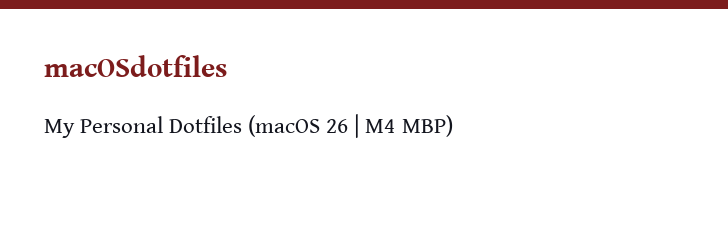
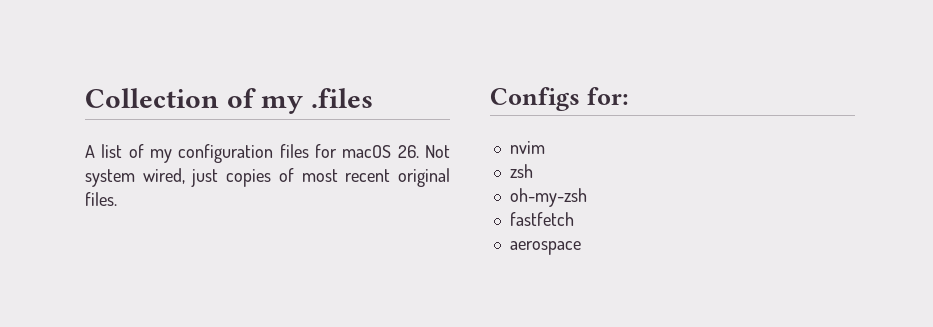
- macOSdotfiles
- My Personal Dotfiles (macOS 26 | M4 MBP)
+ Collection of my .files
+ A list of my configuration files for macOS 26. Not system wired, just copies of most recent original files.
+ Configs for:
+ nvim
+ zsh
+ oh-my-zsh
+ fastfetch
+ aerospace

